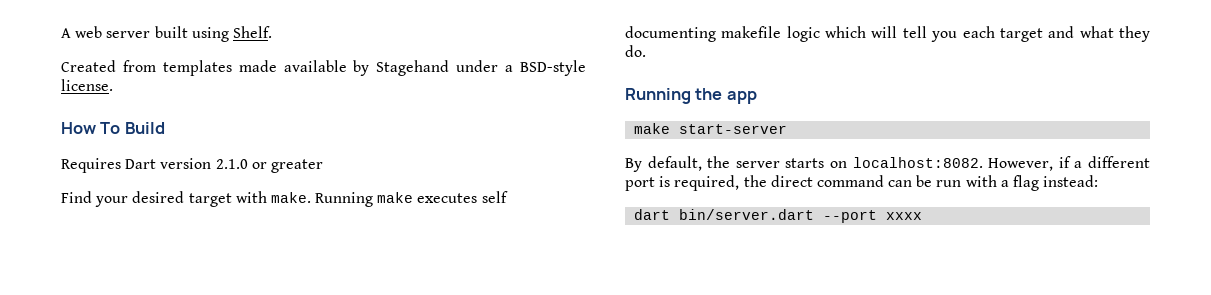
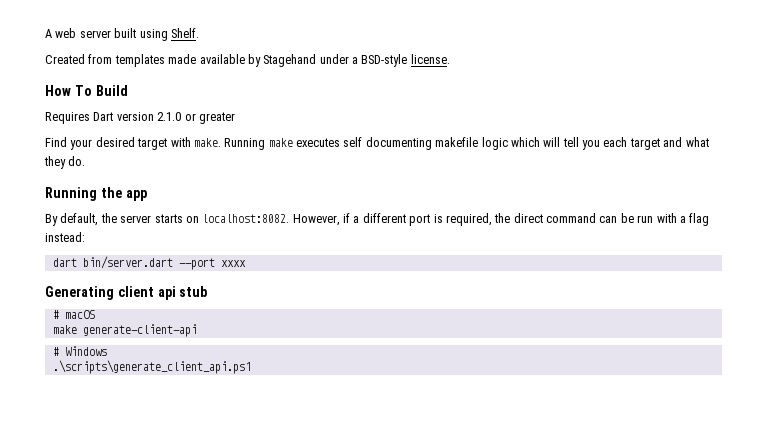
- make start-server
+ Generating client api stub
+ # macOS
+ make generate-client-api
+ # Windows
+ .\scripts\generate_client_api.ps1

